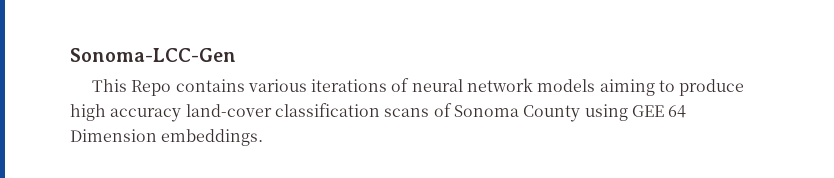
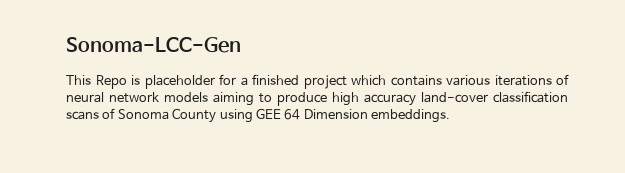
- This Repo contains various iterations of neural network models aiming to produce high accuracy land-cover classification scans of Sonoma County using GEE 64 Dimension embeddings.
+ This Repo is placeholder for a finished project which contains various iterations of neural network models aiming to produce high accuracy land-cover classification scans of Sonoma County using GEE 64 Dimension embeddings.

